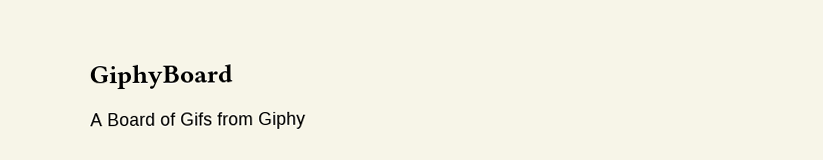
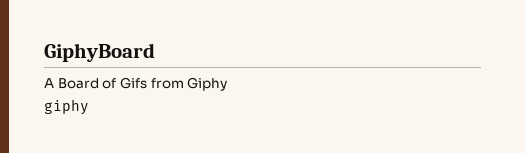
+ giphy

